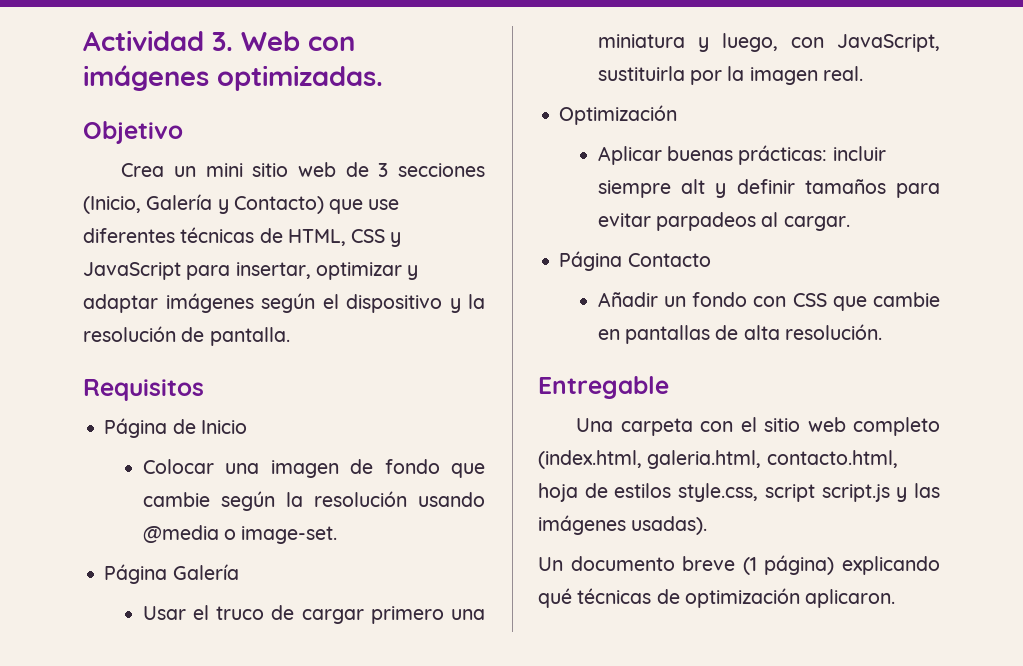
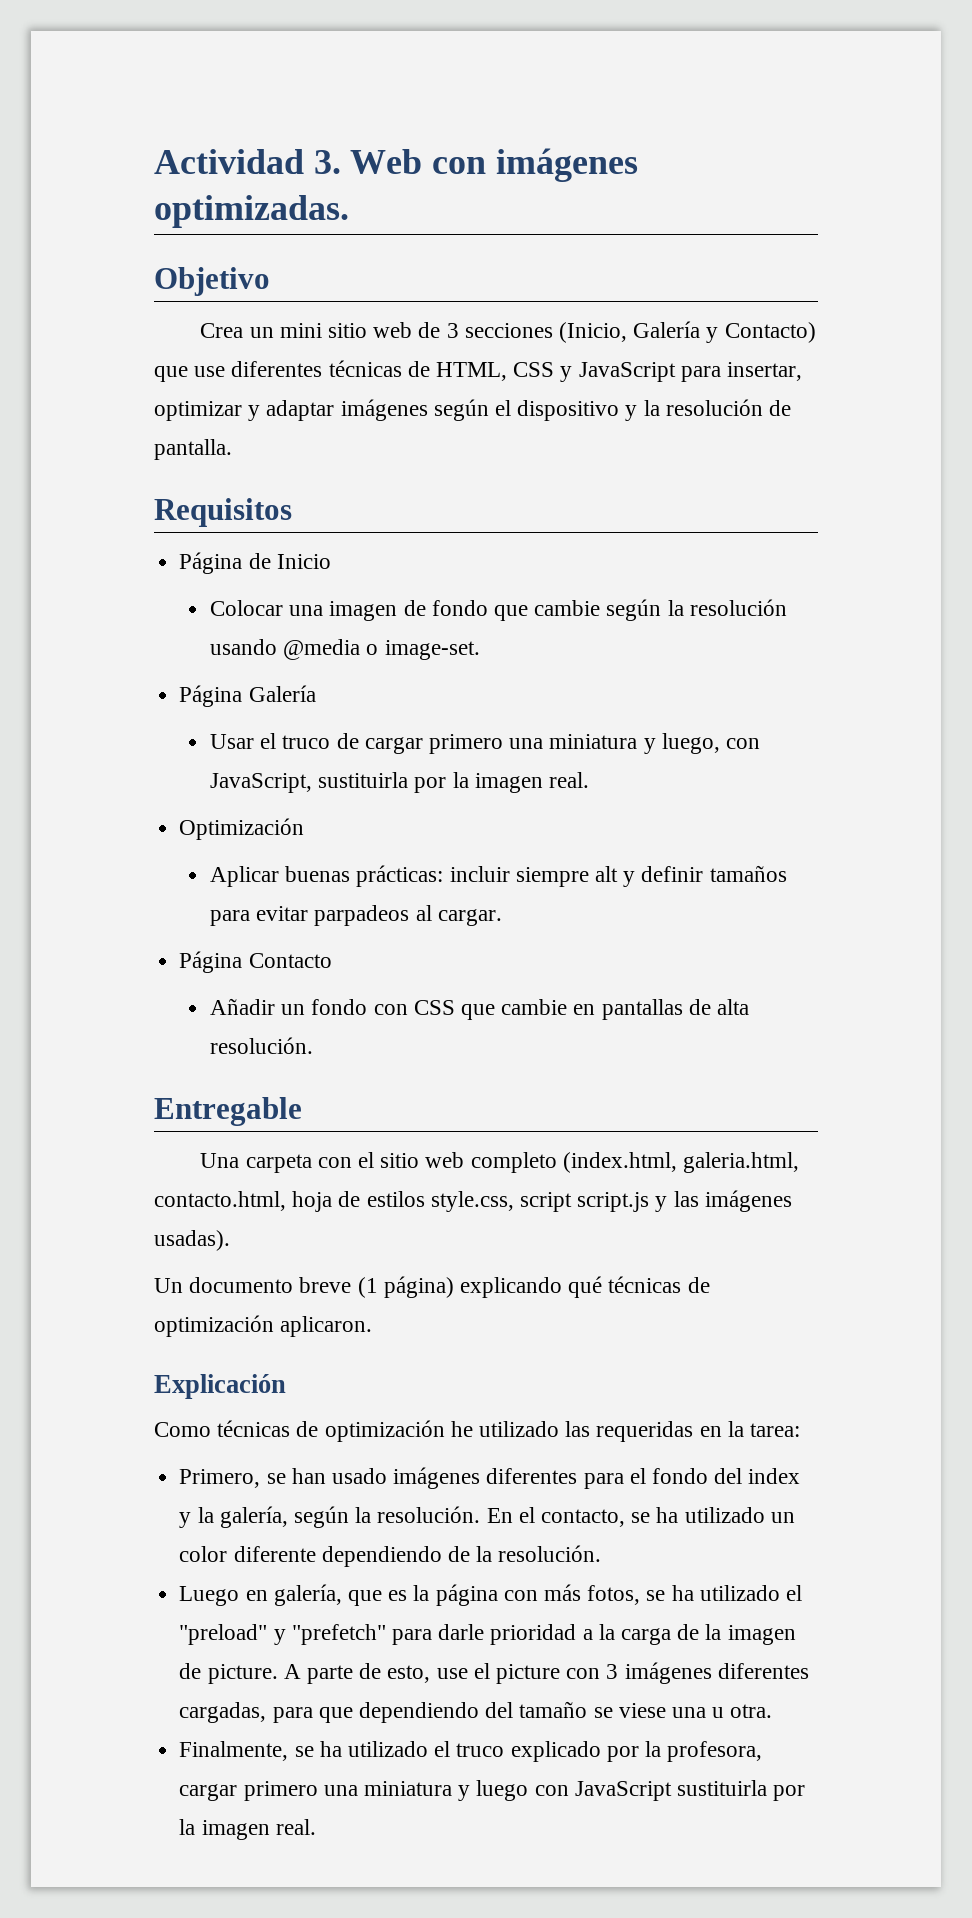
+ Explicación
+ Como técnicas de optimización he utilizado las requeridas en la tarea:
+ Primero, se han usado imágenes diferentes para el fondo del index y la galería, según la resolución. En el contacto, se ha utilizado un color diferente dependiendo de la resolución.
+ Luego en galería, que es la página con más fotos, se ha utilizado el "preload" y "prefetch" para darle prioridad a la carga de la imagen de picture. A parte de esto, use el picture con 3 imágenes diferentes cargadas, para que dependiendo del tamaño se viese una u otra.
+ Finalmente, se ha utilizado el truco explicado por la profesora, cargar primero una miniatura y luego con JavaScript sustituirla por la imagen real.

